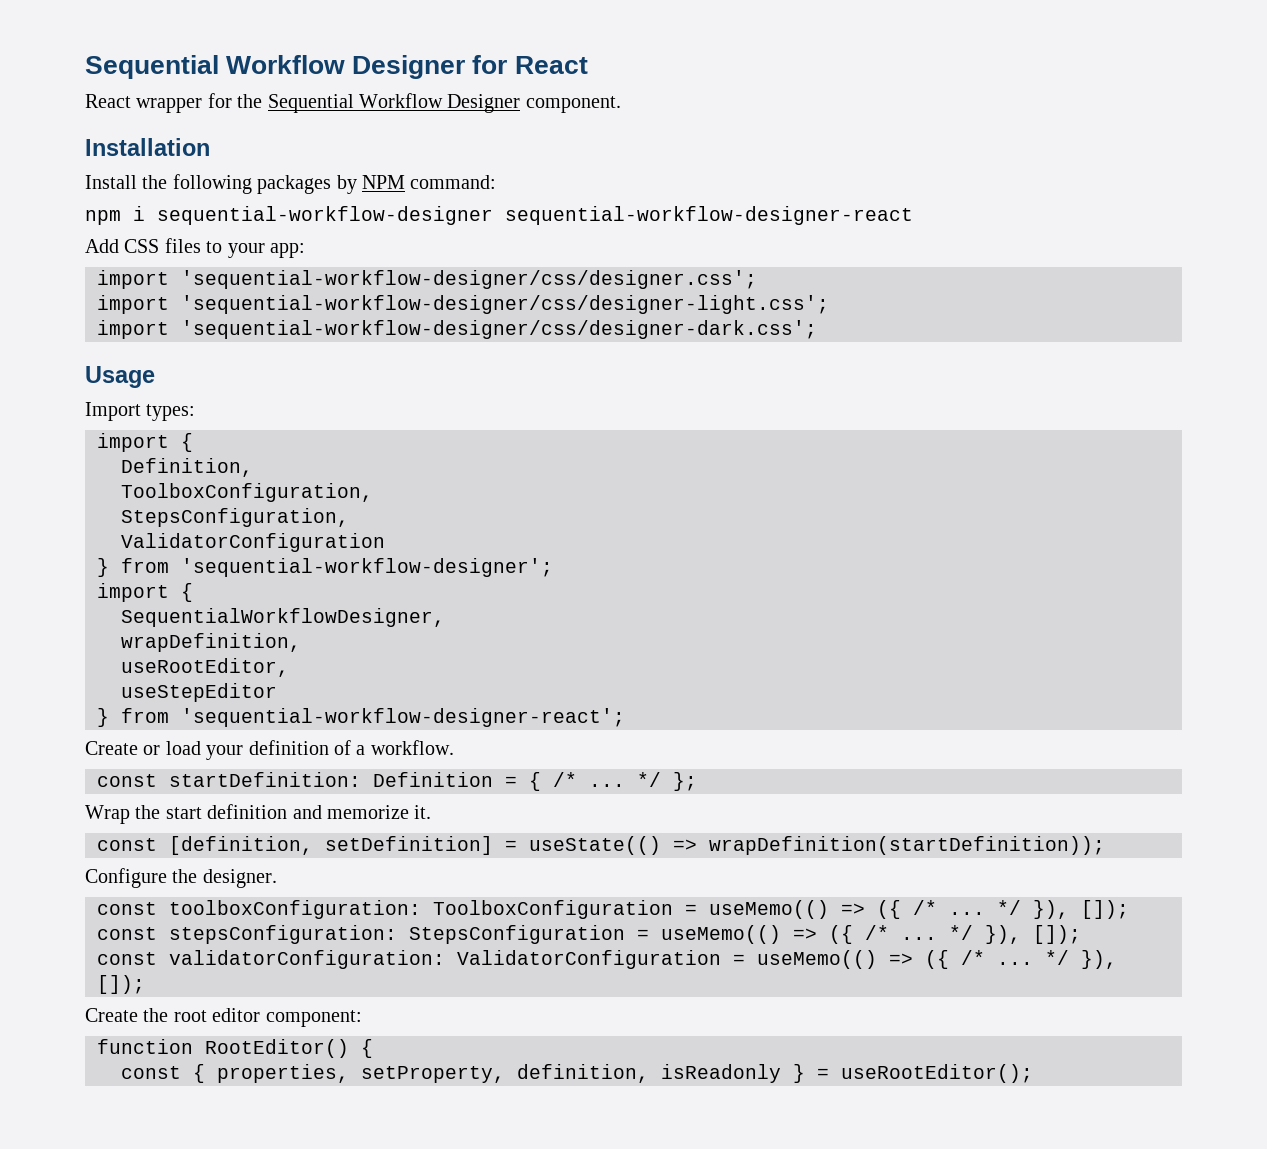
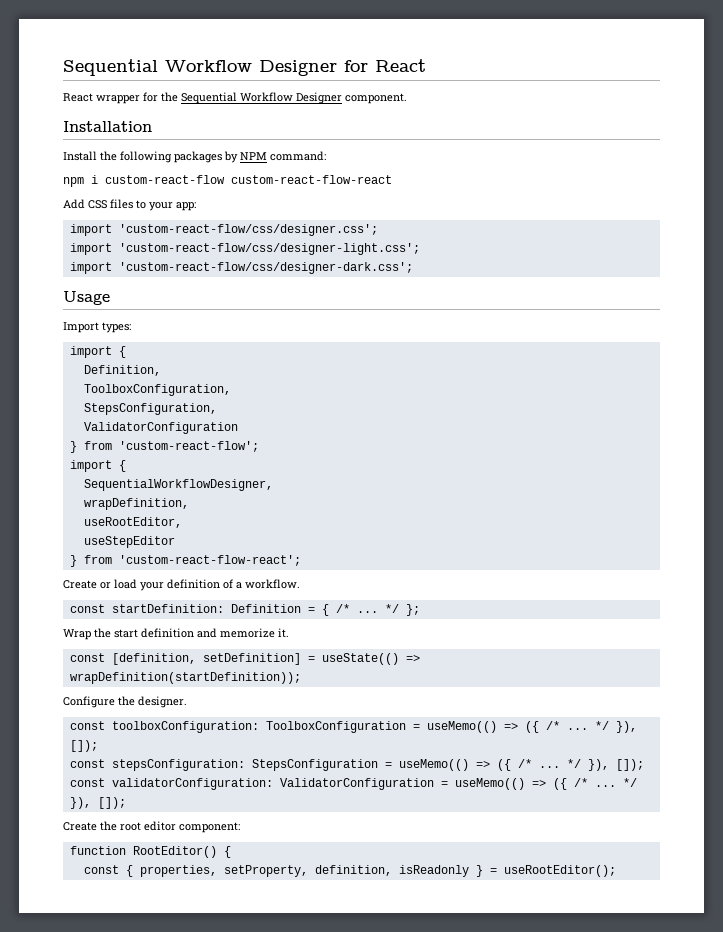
- npm i sequential-workflow-designer sequential-workflow-designer-react
+ npm i custom-react-flow custom-react-flow-react
- import 'sequential-workflow-designer/css/designer.css';
- import 'sequential-workflow-designer/css/designer-light.css';
- import 'sequential-workflow-designer/css/designer-dark.css';
+ import 'custom-react-flow/css/designer.css';
+ import 'custom-react-flow/css/designer-light.css';
+ import 'custom-react-flow/css/designer-dark.css';
- } from 'sequential-workflow-designer';
+ } from 'custom-react-flow';
- } from 'sequential-workflow-designer-react';
+ } from 'custom-react-flow-react';

